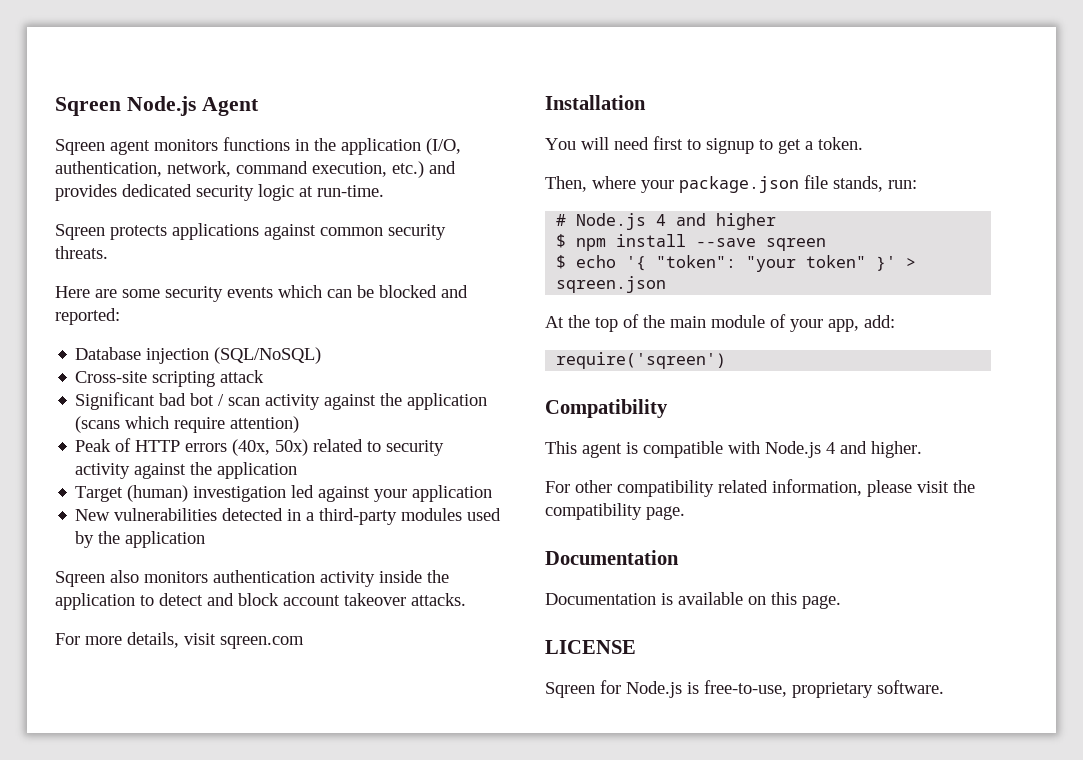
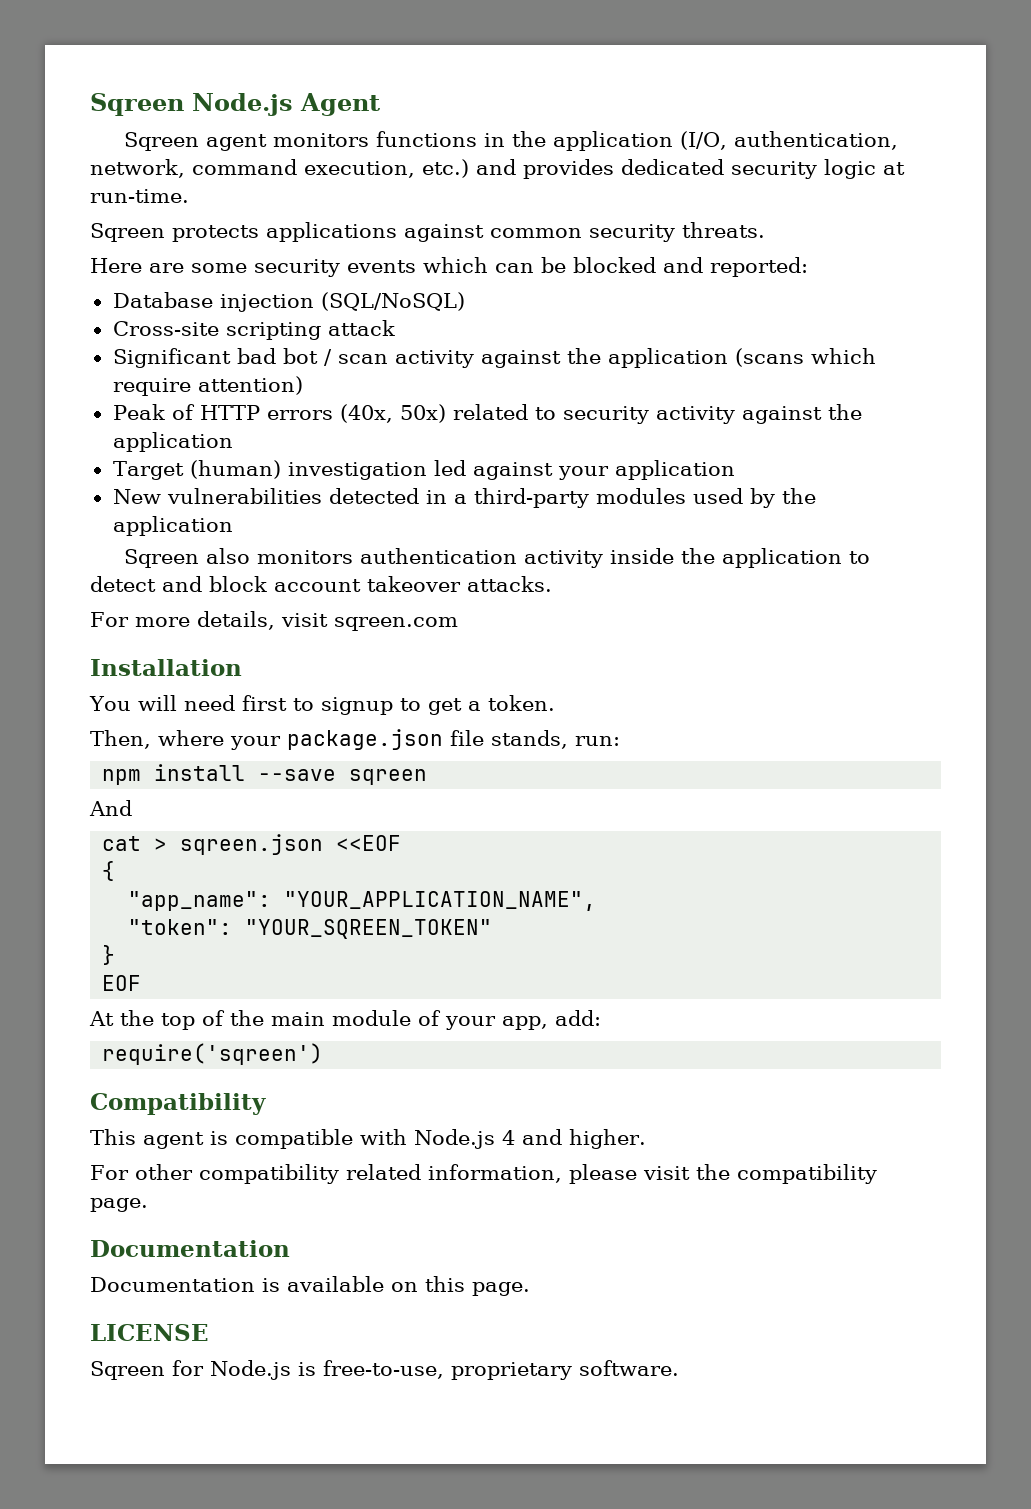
- # Node.js 4 and higher
- $ npm install --save sqreen
- $ echo '{ "token": "your token" }' > sqreen.json
+ npm install --save sqreen
+ And
+ cat > sqreen.json <<EOF
+ {
+ "app_name": "YOUR_APPLICATION_NAME",
+ "token": "YOUR_SQREEN_TOKEN"
+ }
+ EOF

